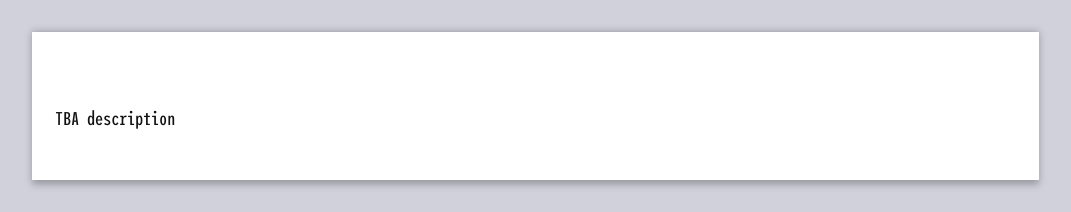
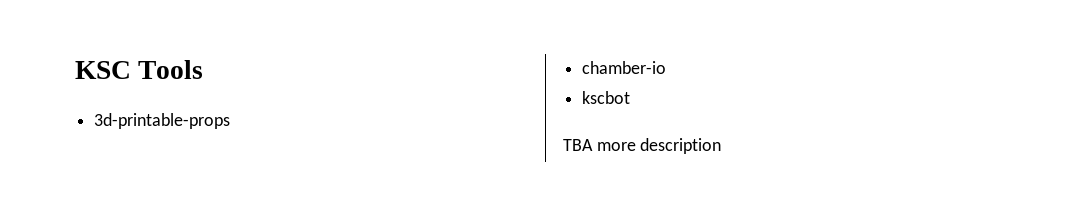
- TBA description
+ KSC Tools
+ 3d-printable-props
+ chamber-io
+ kscbot
+ TBA more description

